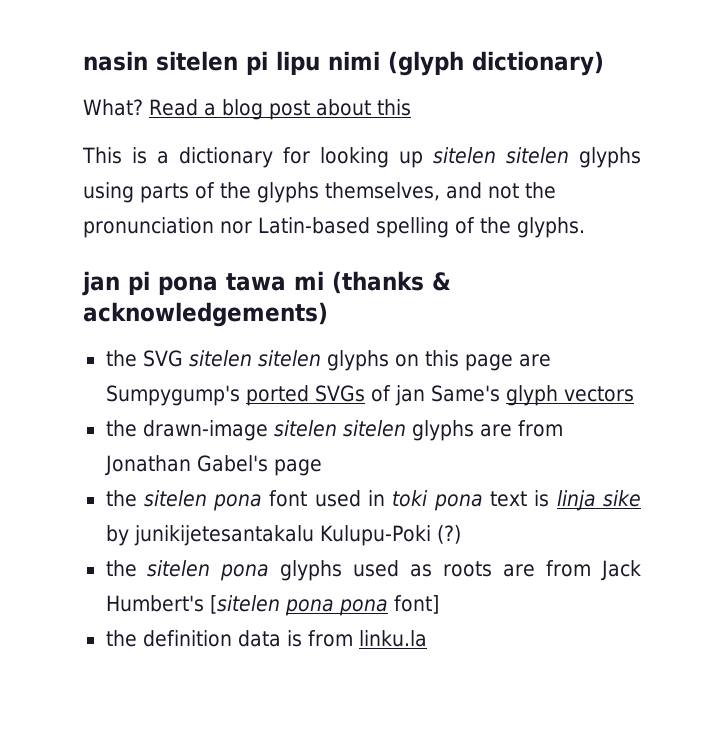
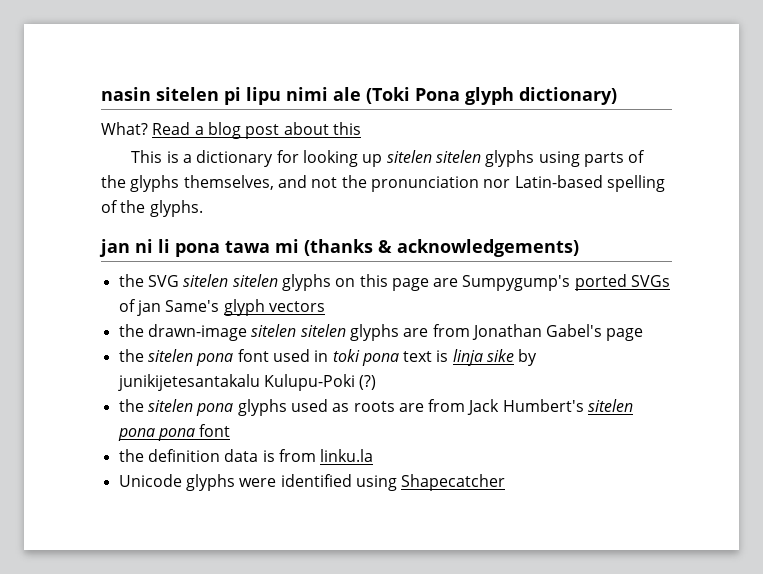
- nasin sitelen pi lipu nimi (glyph dictionary)
+ nasin sitelen pi lipu nimi ale (Toki Pona glyph dictionary)
- jan pi pona tawa mi (thanks & acknowledgements)
+ jan ni li pona tawa mi (thanks & acknowledgements)
- the sitelen pona glyphs used as roots are from Jack Humbert's [sitelen pona pona font]
+ the sitelen pona glyphs used as roots are from Jack Humbert's sitelen pona pona font
+ Unicode glyphs were identified using Shapecatcher

